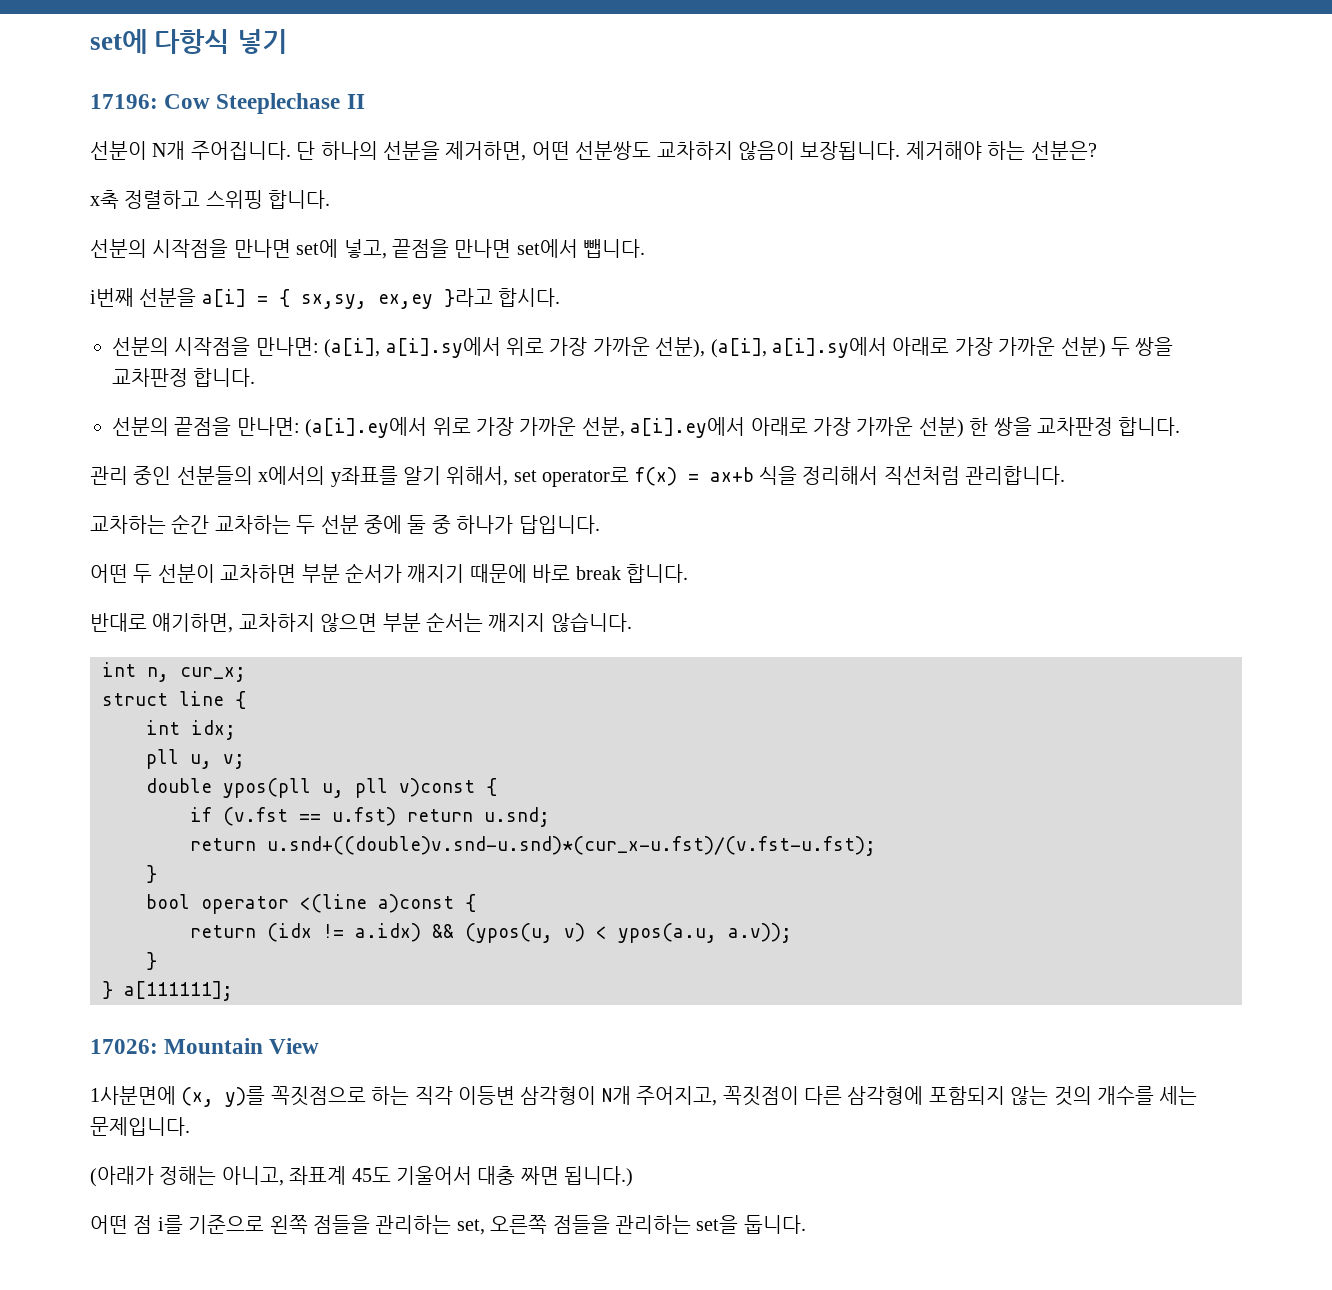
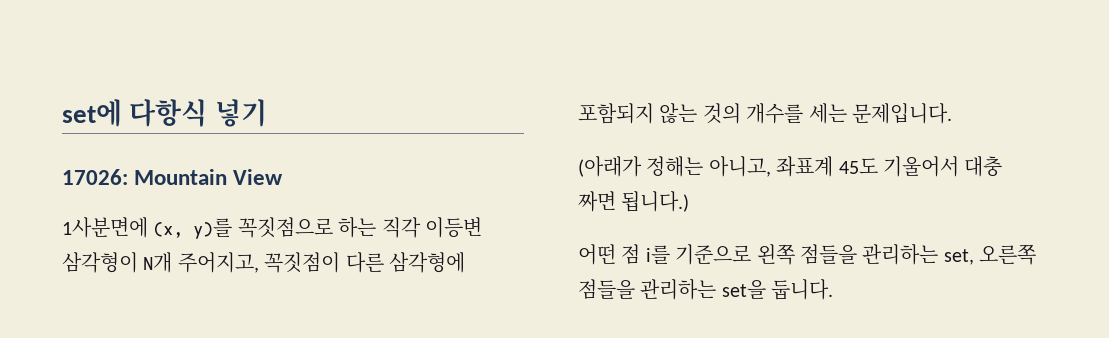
- 17196: Cow Steeplechase II
- 선분이 N개 주어집니다. 단 하나의 선분을 제거하면, 어떤 선분쌍도 교차하지 않음이 보장됩니다. 제거해야 하는 선분은?
- x축 정렬하고 스위핑 합니다.
- 선분의 시작점을 만나면 set에 넣고, 끝점을 만나면 set에서 뺍니다.
- i번째 선분을 a[i] = { sx,sy, ex,ey }라고 합시다.
- 선분의 시작점을 만나면: (a[i], a[i].sy에서 위로 가장 가까운 선분), (a[i], a[i].sy에서 아래로 가장 가까운 선분) 두 쌍을 교차판정 합니다.
- 선분의 끝점을 만나면: (a[i].ey에서 위로 가장 가까운 선분, a[i].ey에서 아래로 가장 가까운 선분) 한 쌍을 교차판정 합니다.
- 관리 중인 선분들의 x에서의 y좌표를 알기 위해서, set operator로 f(x) = ax+b 식을 정리해서 직선처럼 관리합니다.
- 교차하는 순간 교차하는 두 선분 중에 둘 중 하나가 답입니다.
- 어떤 두 선분이 교차하면 부분 순서가 깨지기 때문에 바로 break 합니다.
- 반대로 얘기하면, 교차하지 않으면 부분 순서는 깨지지 않습니다.
- int n, cur_x;
- struct line {
- int idx;
- pll u, v;
- double ypos(pll u, pll v)const {
- if (v.fst == u.fst) return u.snd;
- return u.snd+((double)v.snd-u.snd)*(cur_x-u.fst)/(v.fst-u.fst);
- }
- bool operator <(line a)const {
- return (idx != a.idx) && (ypos(u, v) < ypos(a.u, a.v));
- }
- } a[111111];

